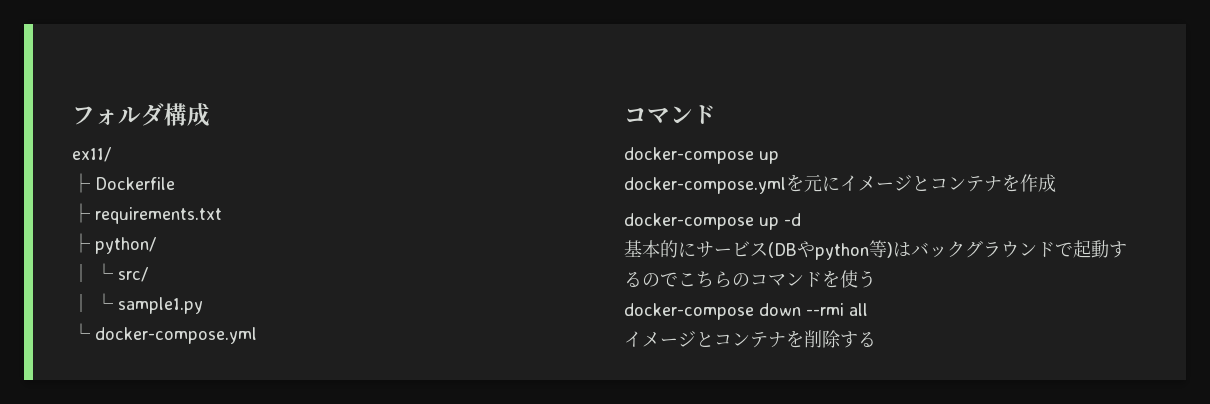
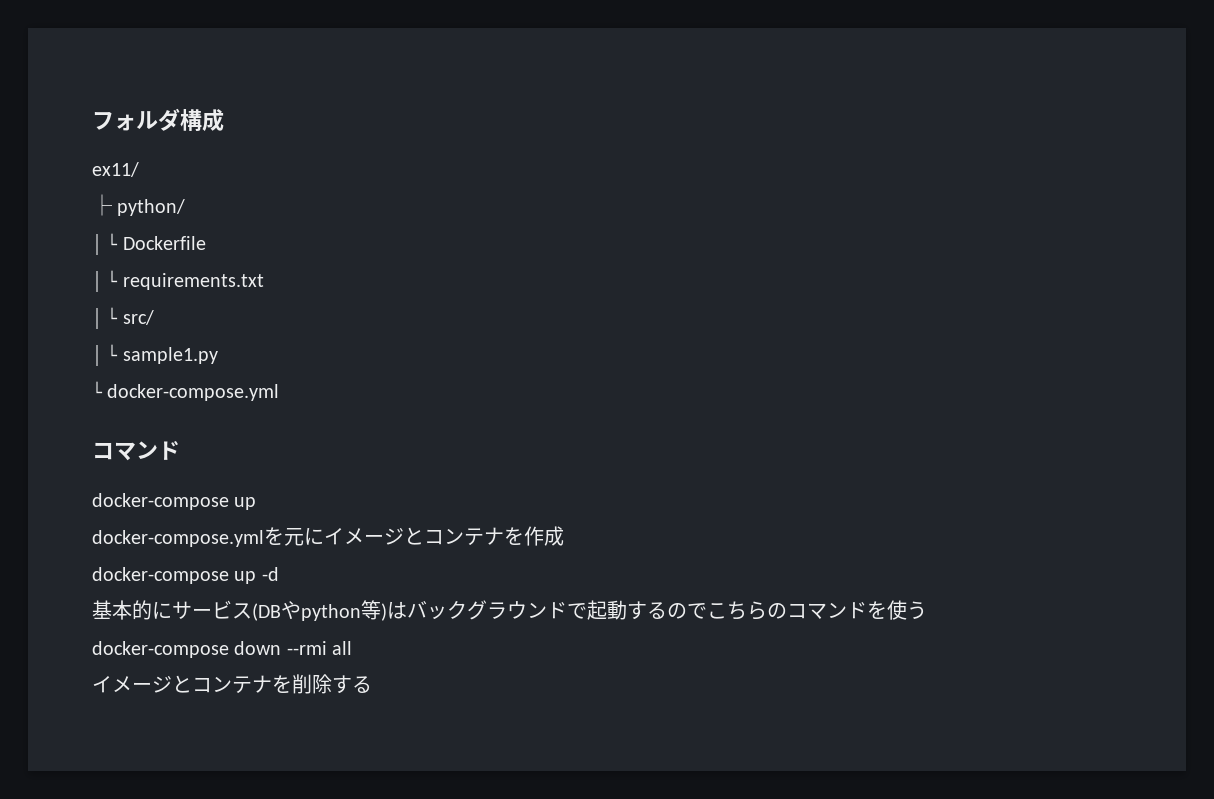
- ├ Dockerfile
+ ├ python/
+ │ └ Dockerfile
- ├ requirements.txt
+ │ └ requirements.txt
- ├ python/

